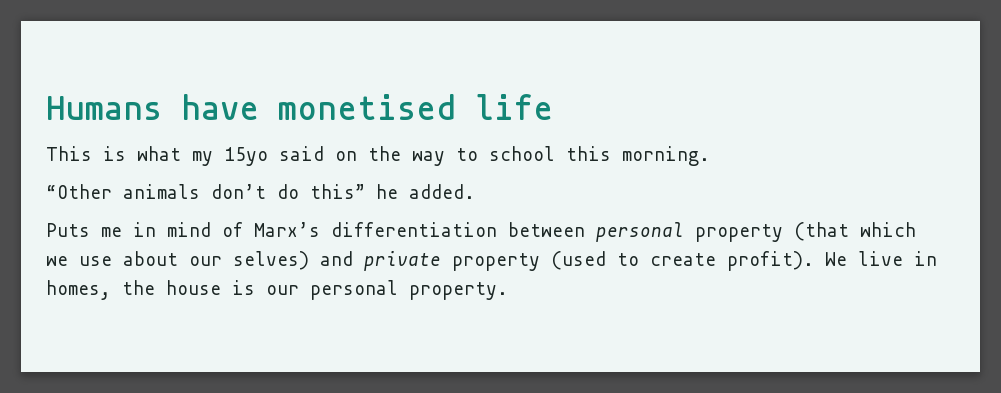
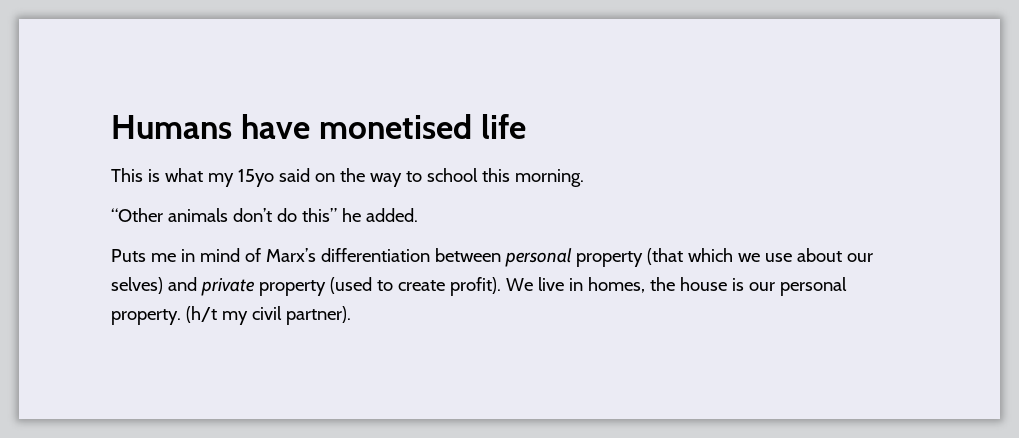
+ (h/t my civil partner).

